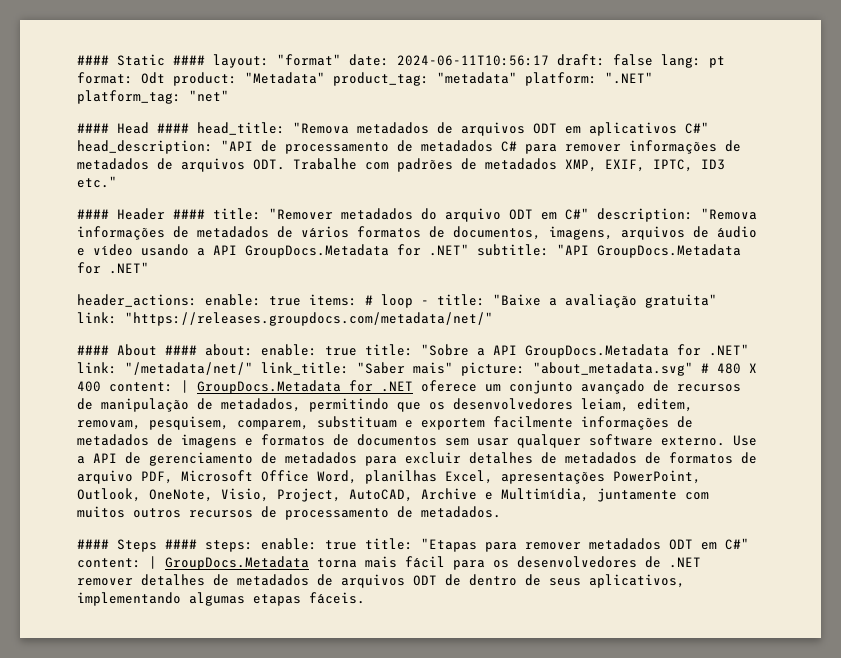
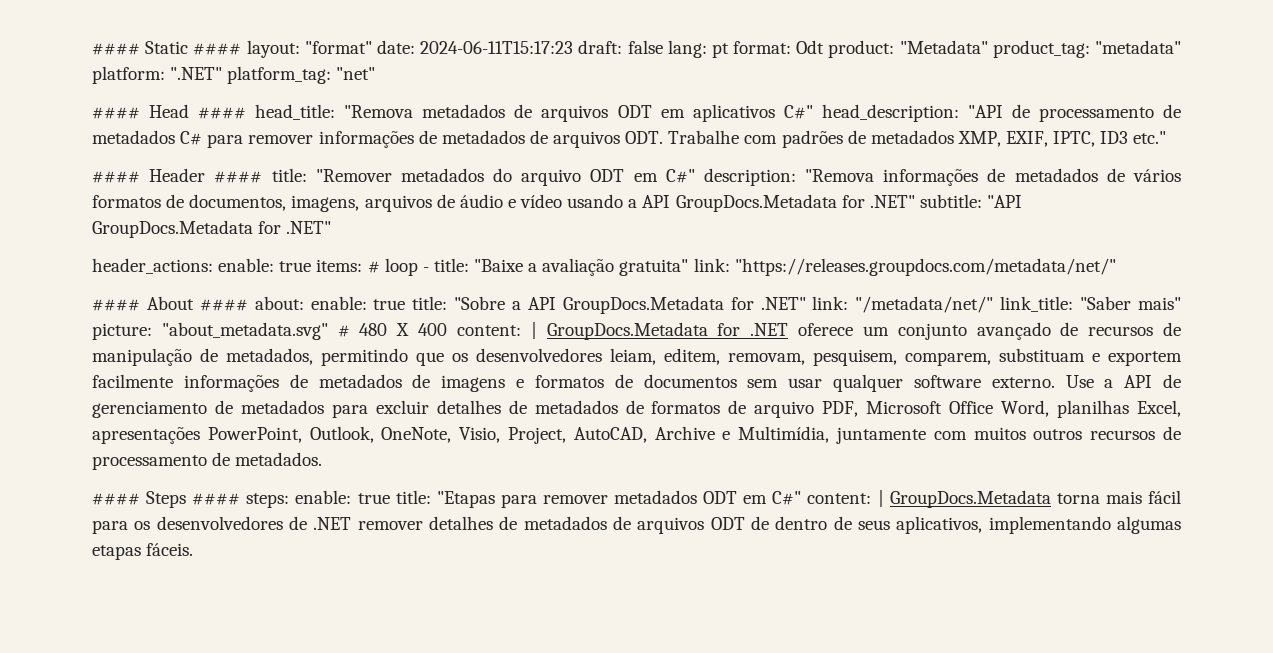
- #### Static #### layout: "format" date: 2024-06-11T10:56:17 draft: false lang: pt format: Odt product: "Metadata" product_tag: "metadata" platform: ".NET" platform_tag: "net"
+ #### Static #### layout: "format" date: 2024-06-11T15:17:23 draft: false lang: pt format: Odt product: "Metadata" product_tag: "metadata" platform: ".NET" platform_tag: "net"

